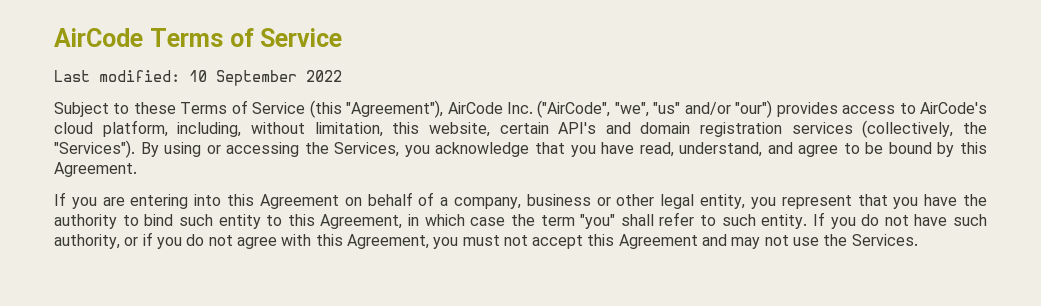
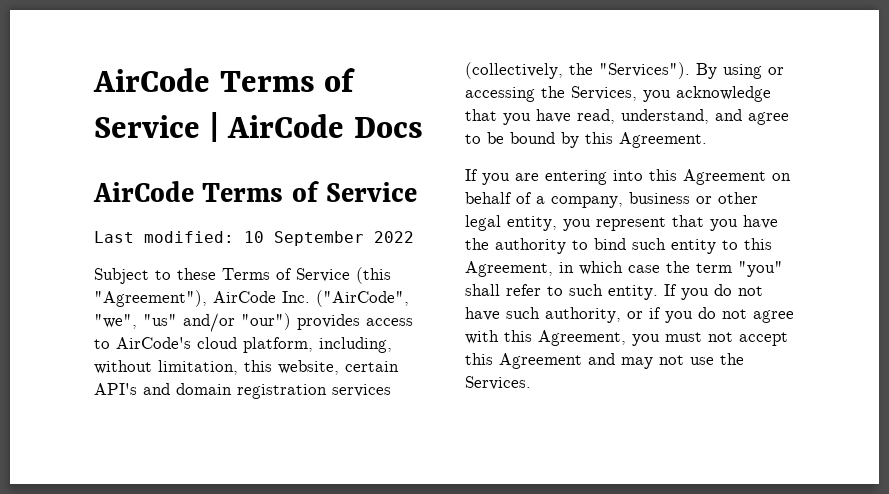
+ AirCode Terms of Service | AirCode Docs

